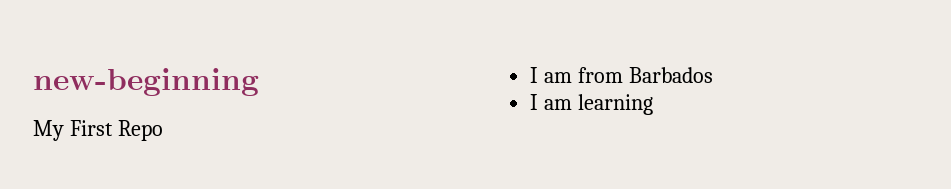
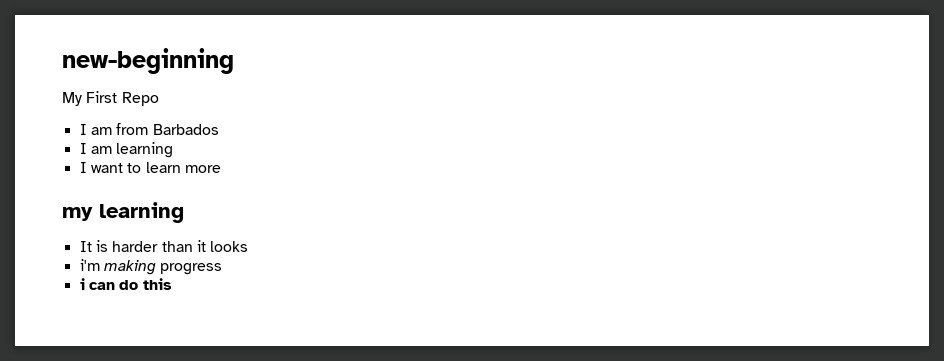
+ I want to learn more
+ my learning
+ It is harder than it looks
+ i'm making progress
+ i can do this

